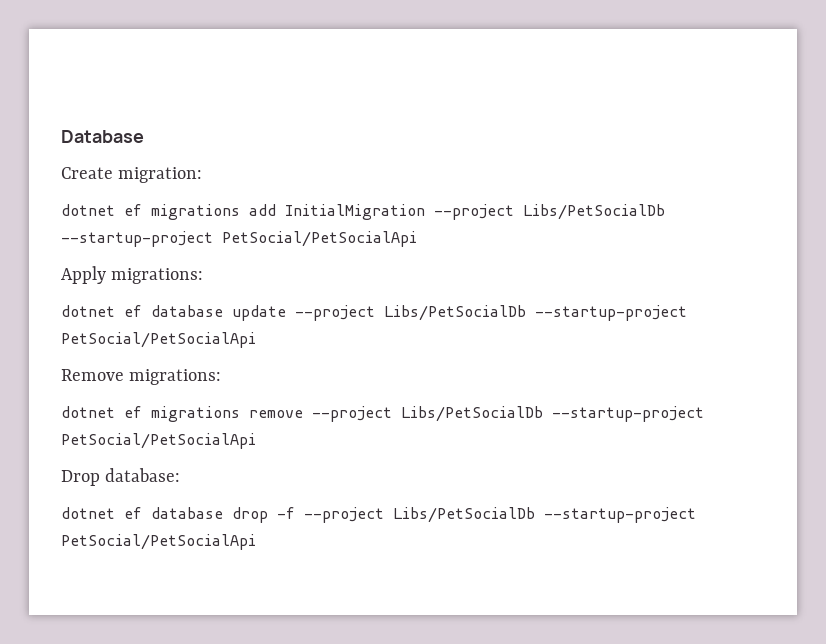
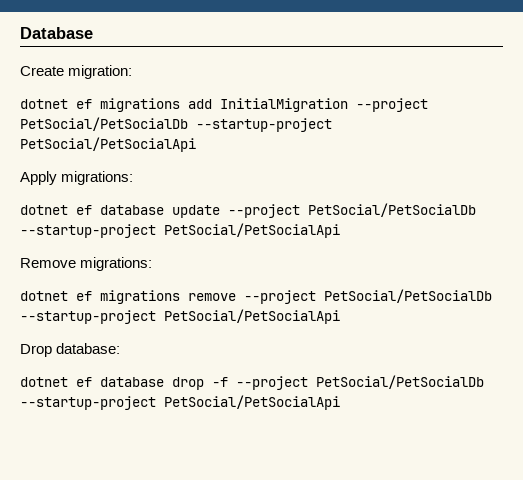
- dotnet ef migrations add InitialMigration --project Libs/PetSocialDb --startup-project PetSocial/PetSocialApi
+ dotnet ef migrations add InitialMigration --project PetSocial/PetSocialDb --startup-project PetSocial/PetSocialApi
- dotnet ef database update --project Libs/PetSocialDb --startup-project PetSocial/PetSocialApi
+ dotnet ef database update --project PetSocial/PetSocialDb --startup-project PetSocial/PetSocialApi
- dotnet ef migrations remove --project Libs/PetSocialDb --startup-project PetSocial/PetSocialApi
+ dotnet ef migrations remove --project PetSocial/PetSocialDb --startup-project PetSocial/PetSocialApi
- dotnet ef database drop -f --project Libs/PetSocialDb --startup-project PetSocial/PetSocialApi
+ dotnet ef database drop -f --project PetSocial/PetSocialDb --startup-project PetSocial/PetSocialApi

